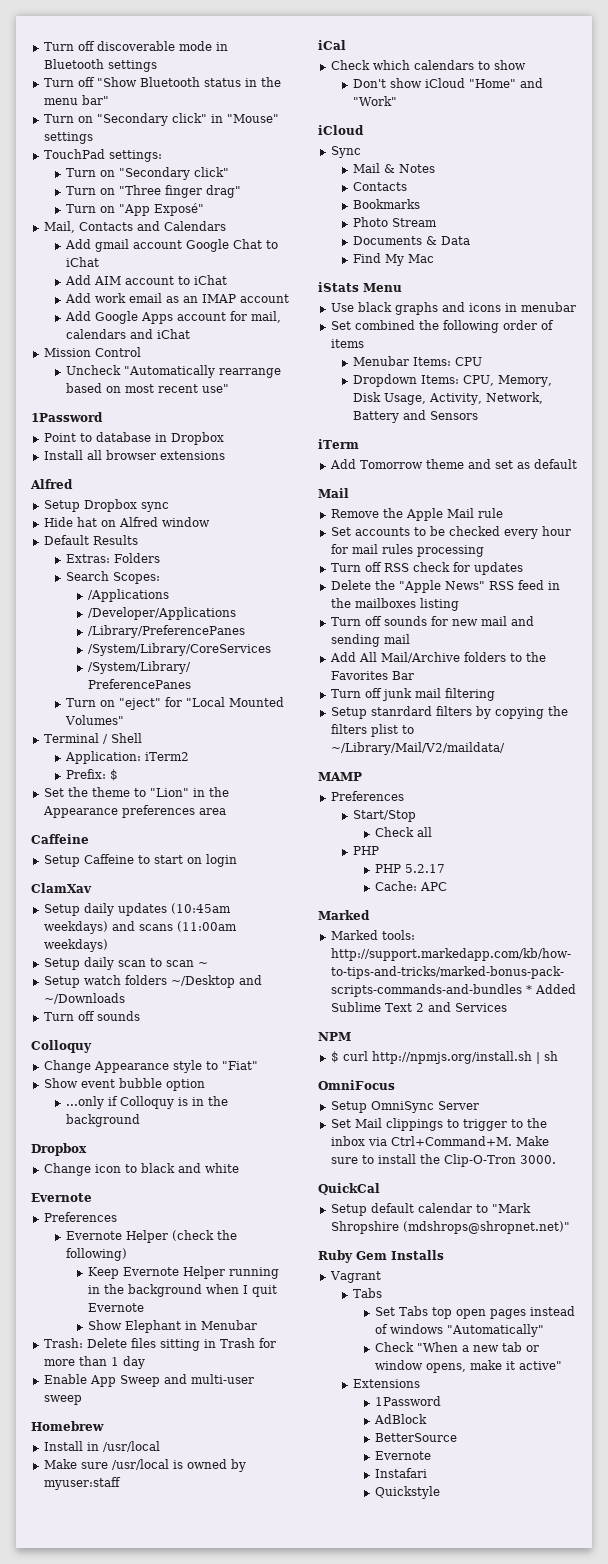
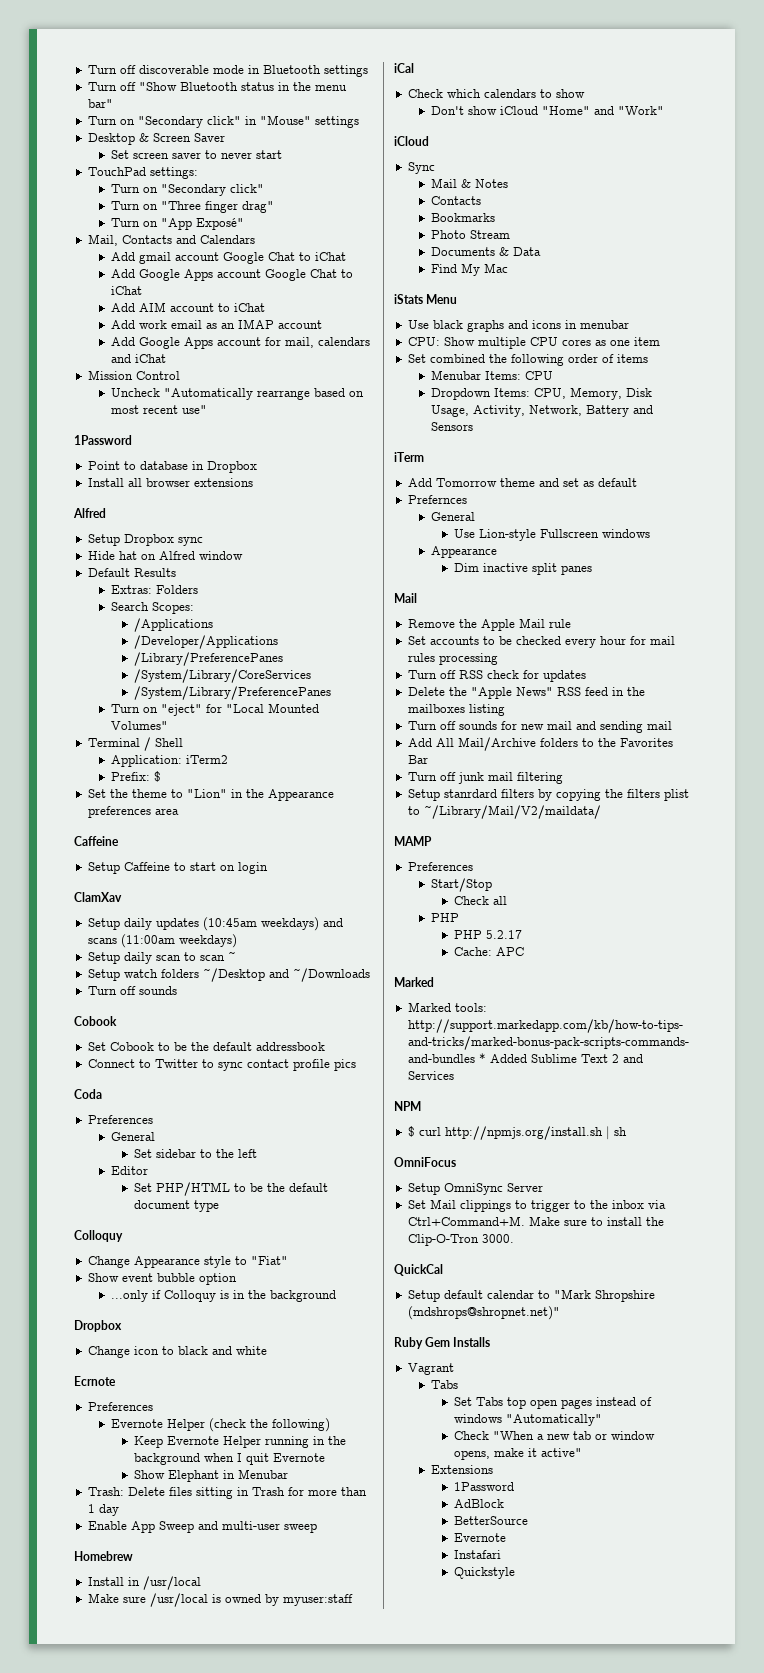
+ Desktop & Screen Saver
+ Set screen saver to never start
+ Add Google Apps account Google Chat to iChat
  Setup watch folders ~/Desktop and ~/Downloads
  Turn off sounds
+ Cobook
+ Set Cobook to be the default addressbook
+ Connect to Twitter to sync contact profile pics
+ Coda
+ Preferences
+ General
+ Set sidebar to the left
+ Editor
+ Set PHP/HTML to be the default document type
  Change icon to black and white
- Evernote
+ Ecrnote
+ CPU: Show multiple CPU cores as one item
+ Prefernces
+ General
+ Use Lion-style Fullscreen windows
+ Appearance
+ Dim inactive split panes

